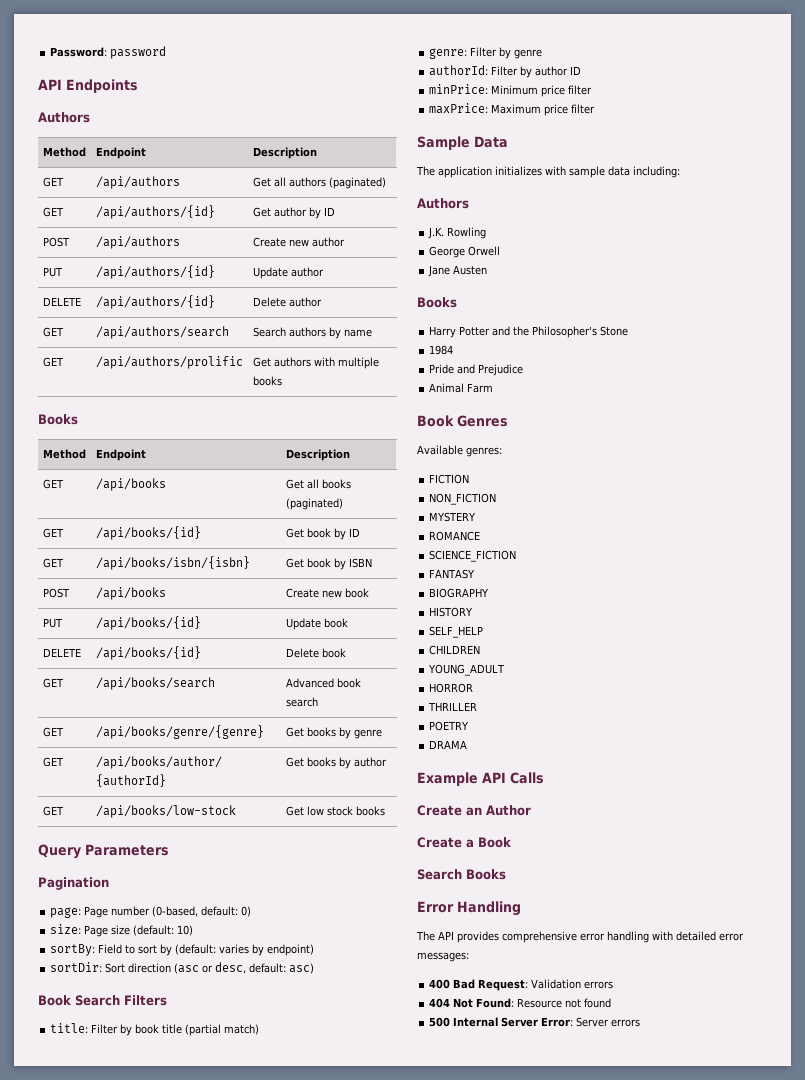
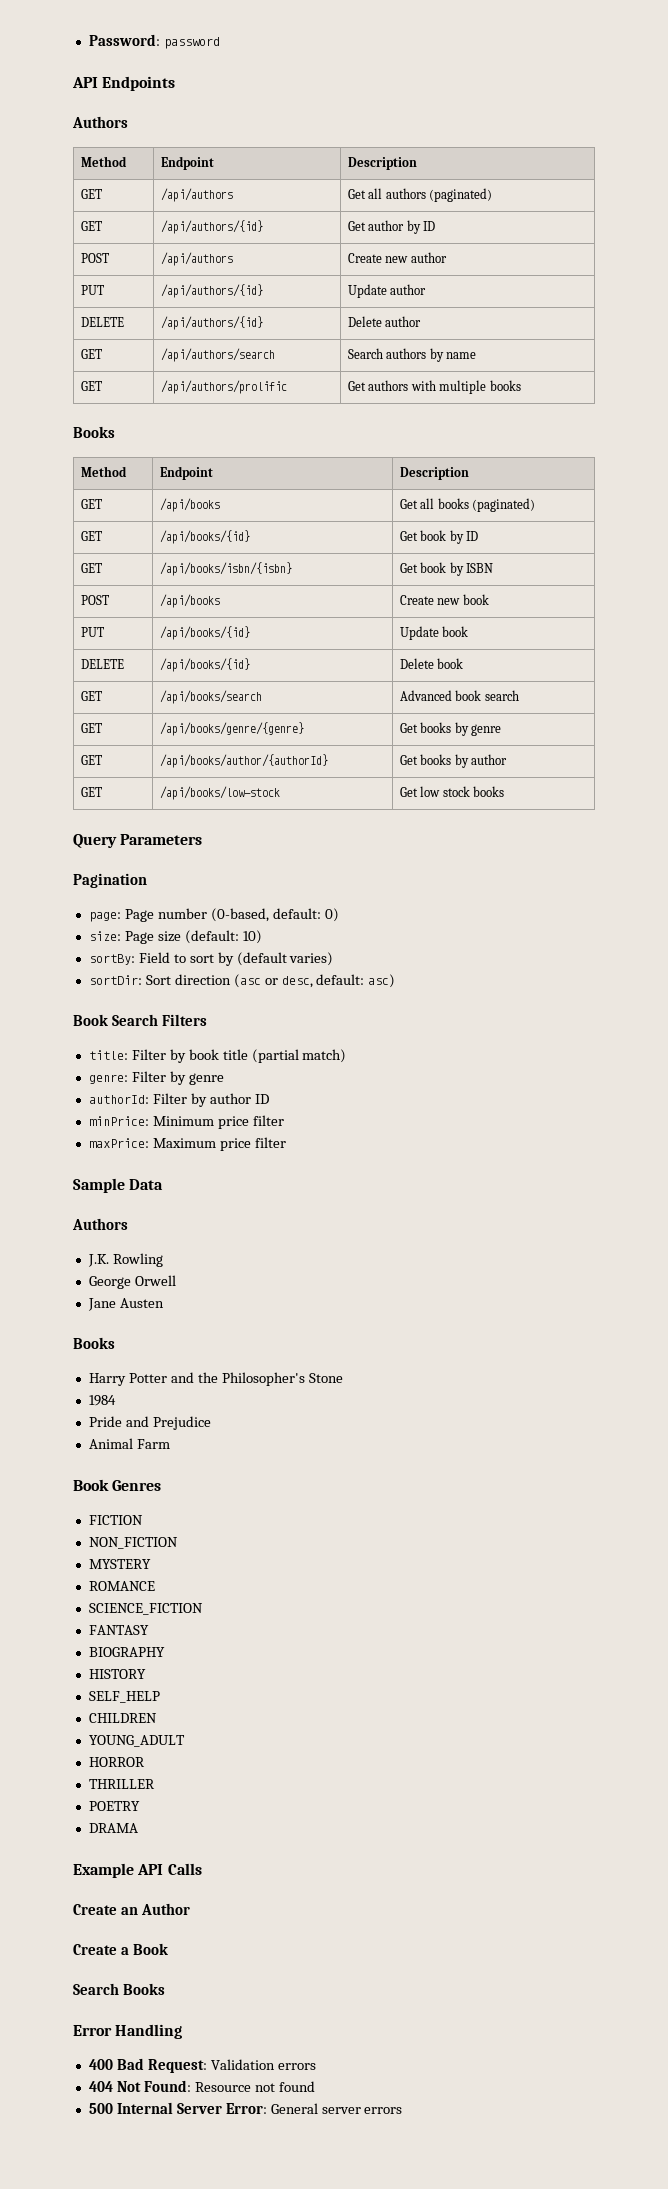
- sortBy: Field to sort by (default: varies by endpoint)
+ sortBy: Field to sort by (default varies)
- The application initializes with sample data including:
- Available genres:
- The API provides comprehensive error handling with detailed error messages:
- 500 Internal Server Error: Server errors
+ 500 Internal Server Error: General server errors

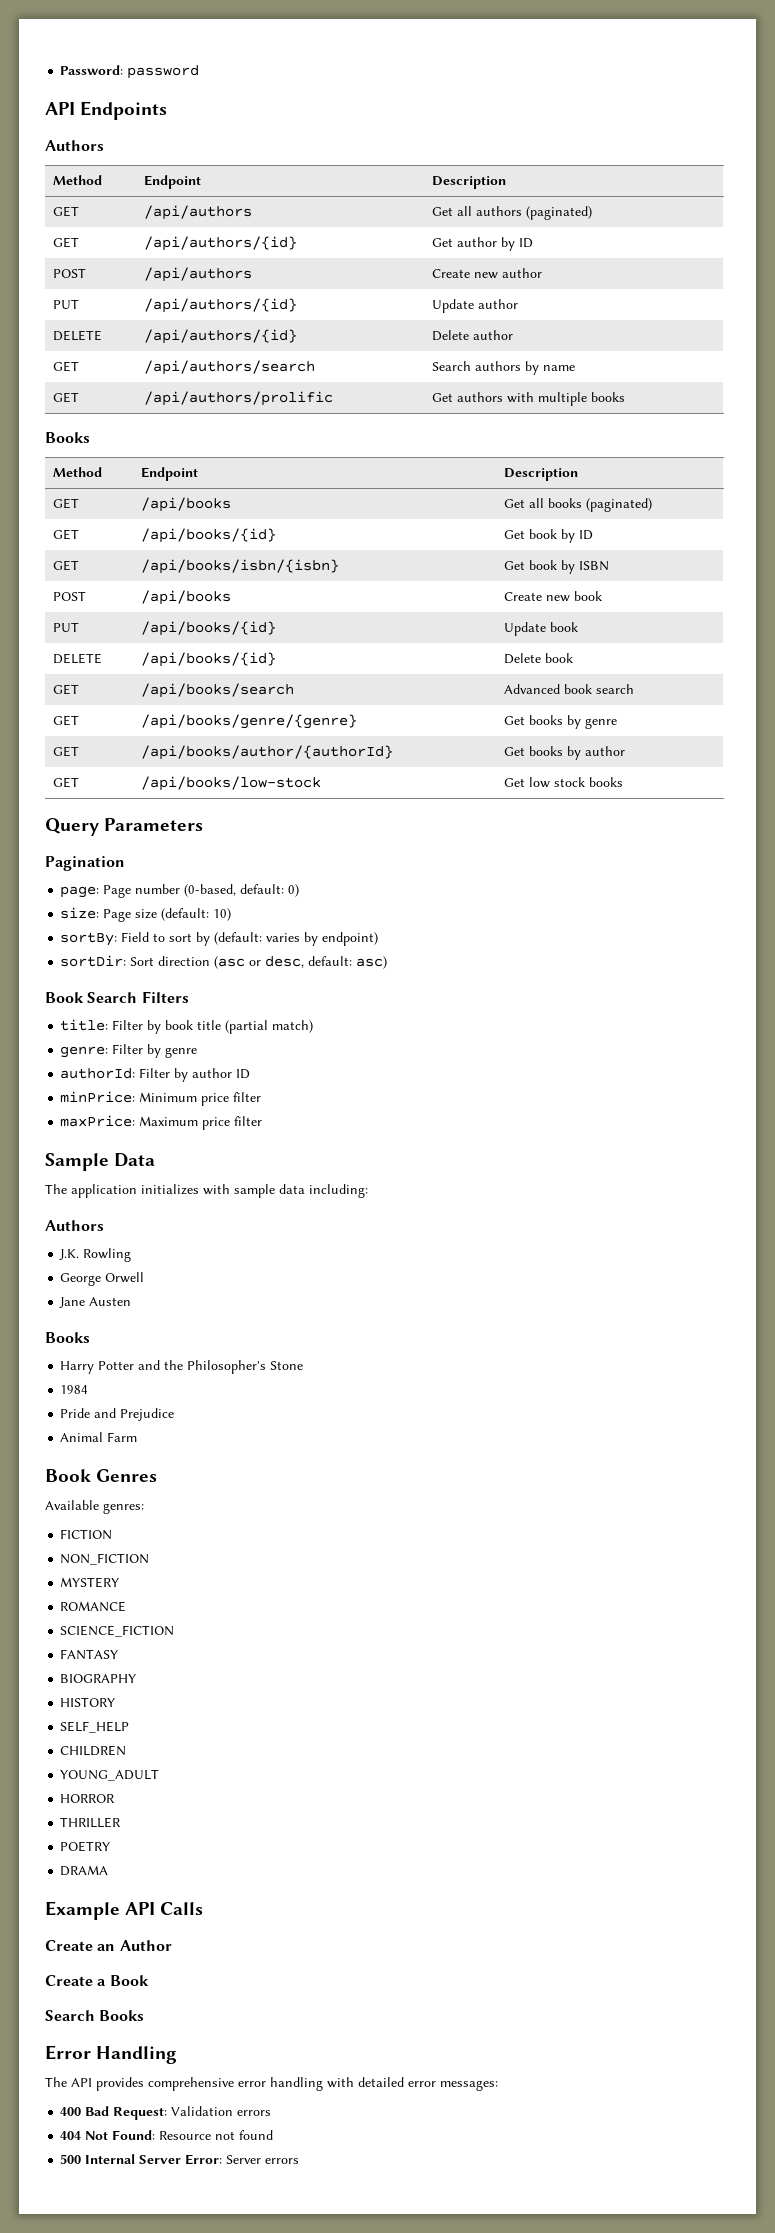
- sortBy: Field to sort by (default varies)
+ sortBy: Field to sort by (default: varies by endpoint)
+ The application initializes with sample data including:
+ Available genres:
+ The API provides comprehensive error handling with detailed error messages:
- 500 Internal Server Error: General server errors
+ 500 Internal Server Error: Server errors

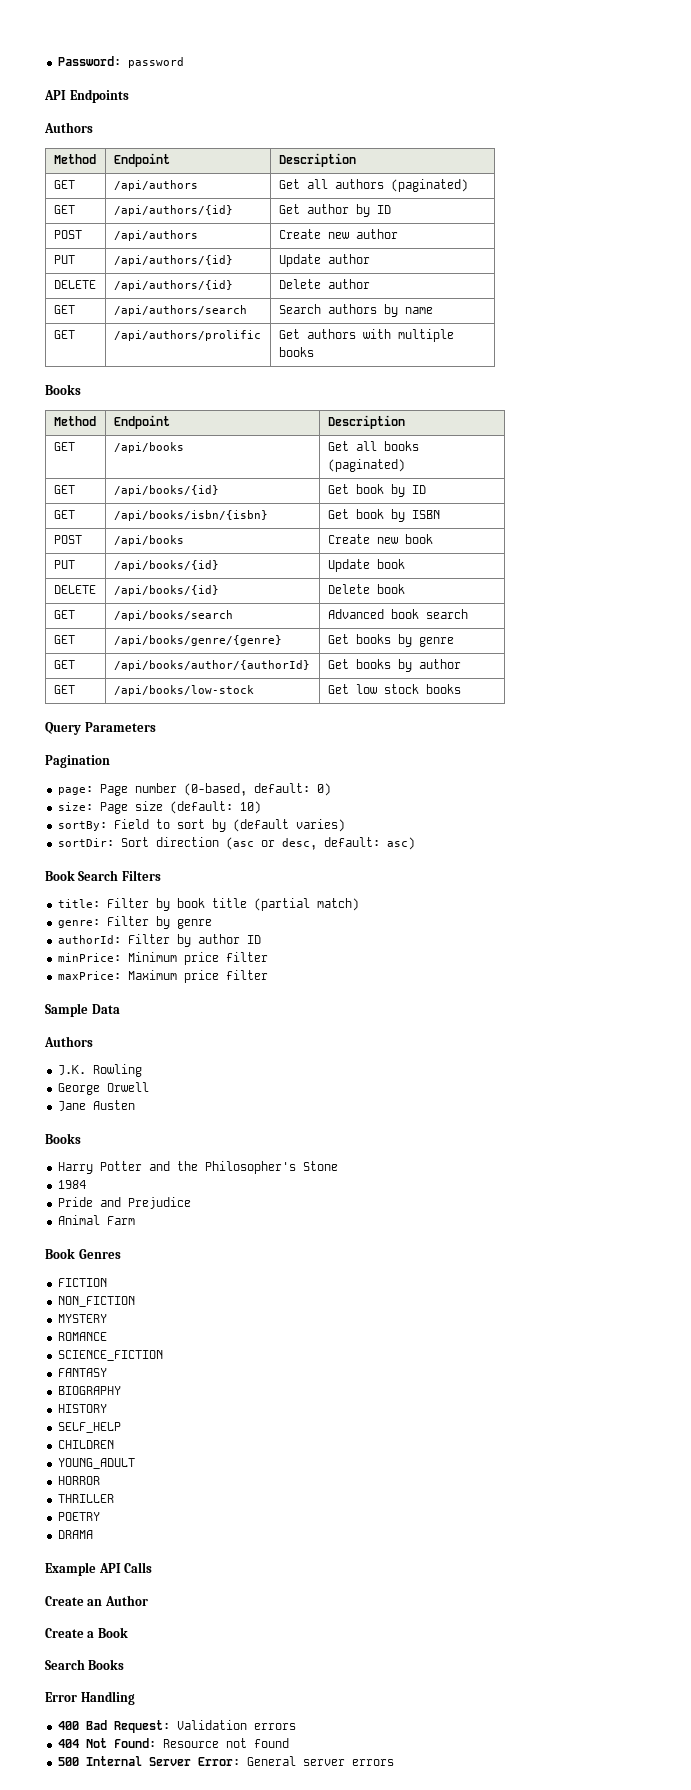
- sortBy: Field to sort by (default: varies by endpoint)
+ sortBy: Field to sort by (default varies)
- The application initializes with sample data including:
- Available genres:
- The API provides comprehensive error handling with detailed error messages:
- 500 Internal Server Error: Server errors
+ 500 Internal Server Error: General server errors

